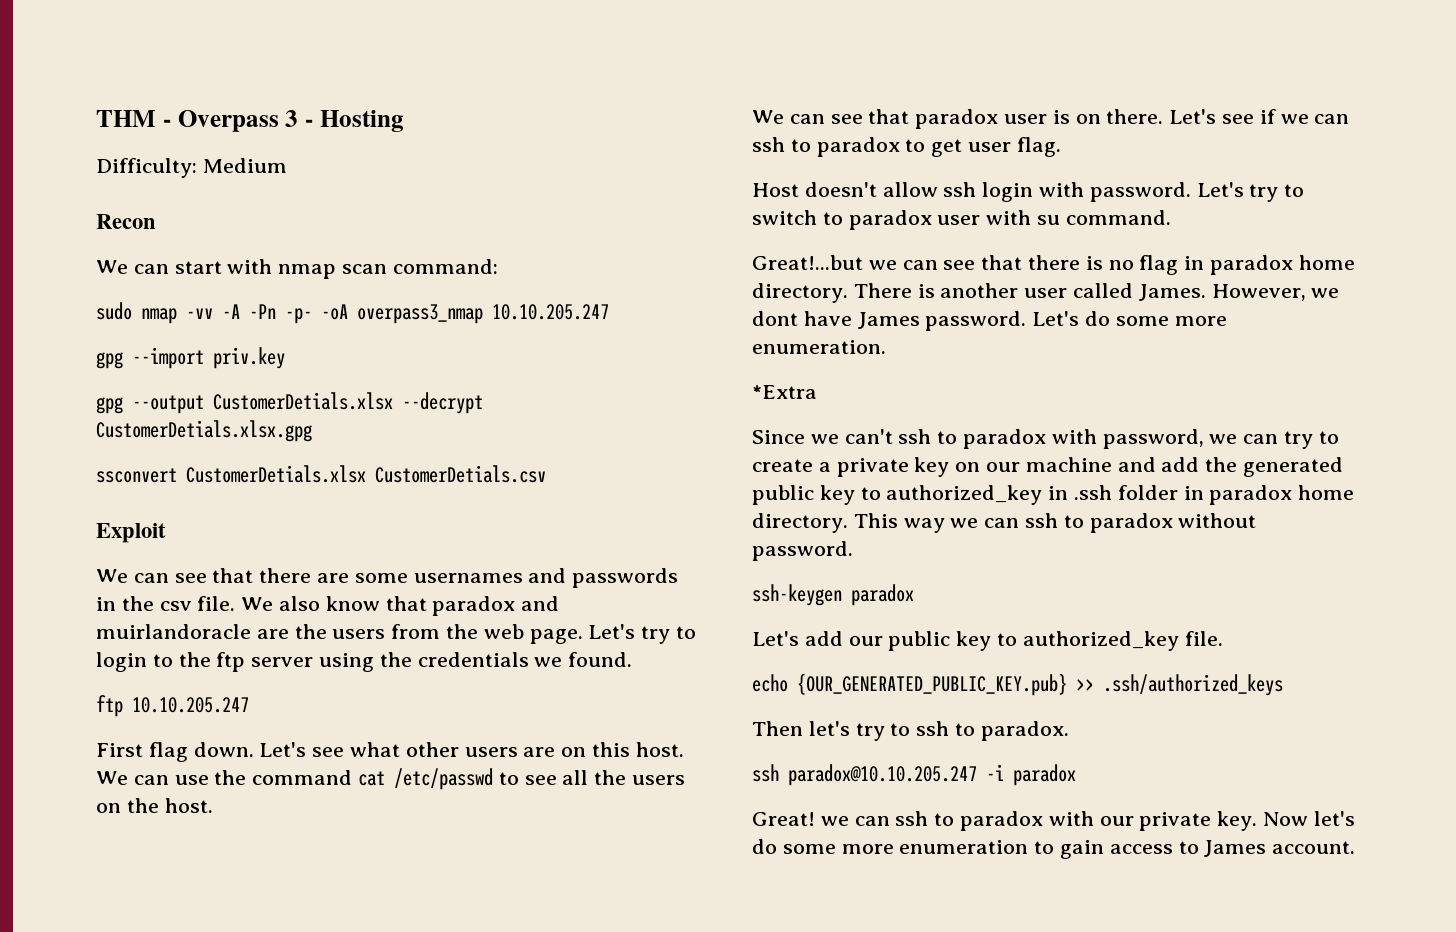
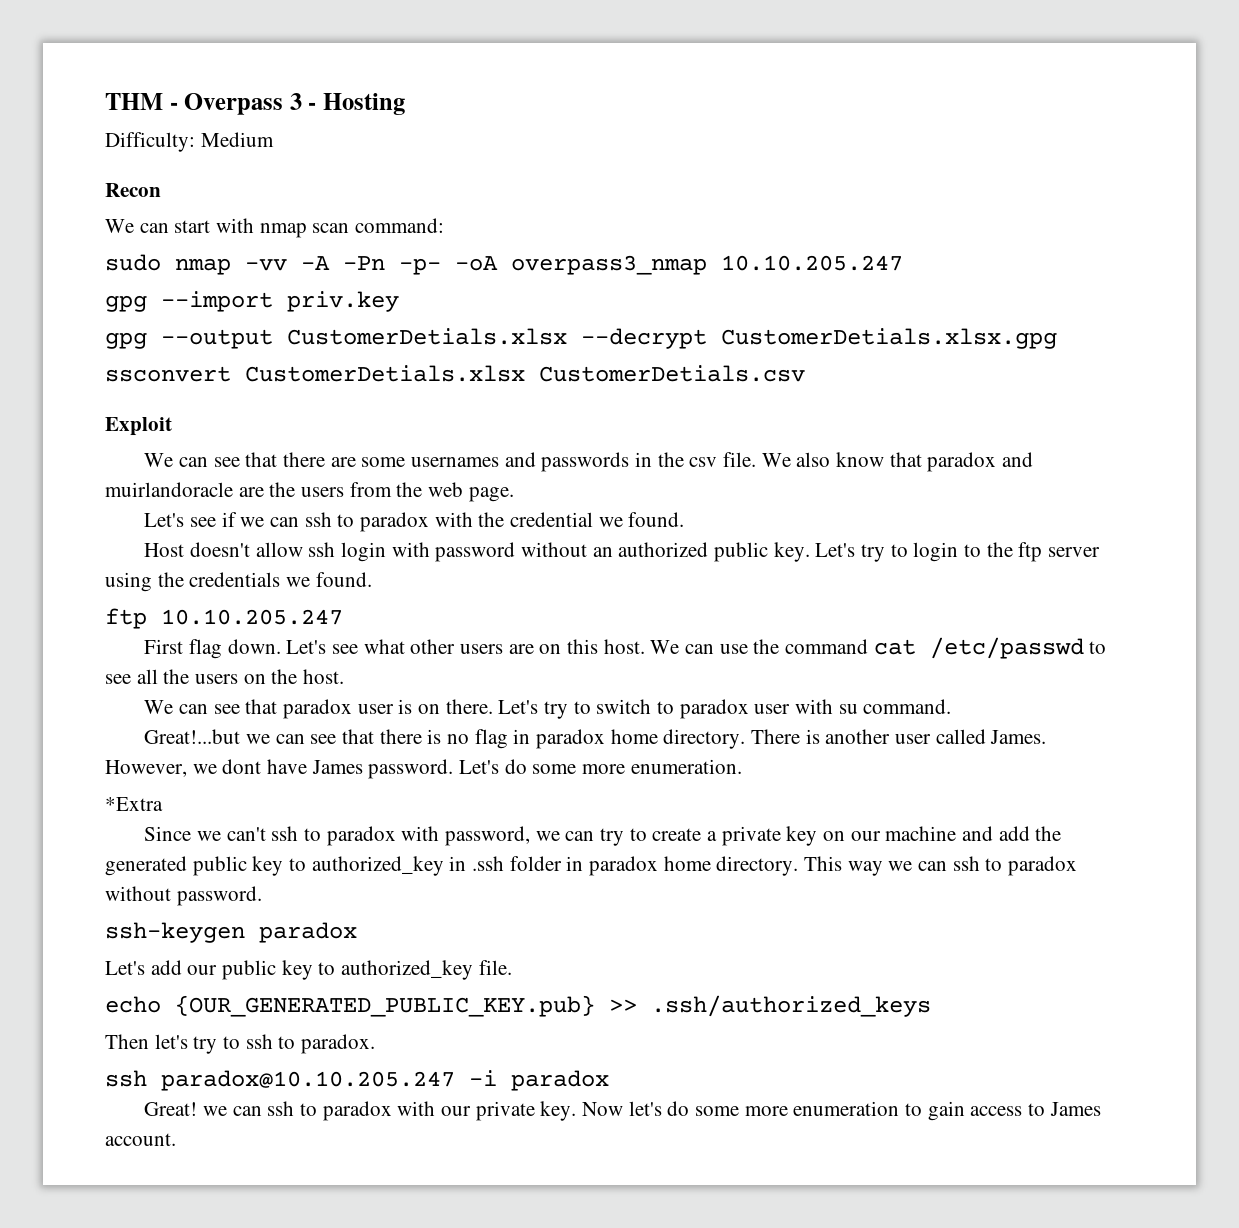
- We also know that paradox and muirlandoracle are the users from the web page. Let's try to login to the ftp server using the credentials we found.
+ We also know that paradox and muirlandoracle are the users from the web page.
+ Let's see if we can ssh to paradox with the credential we found.
+ Host doesn't allow ssh login with password without an authorized public key. Let's try to login to the ftp server using the credentials we found.
- Let's see if we can ssh to paradox to get user flag.
- Host doesn't allow ssh login with password. Let's try to switch to paradox user with su command.
+ Let's try to switch to paradox user with su command.

